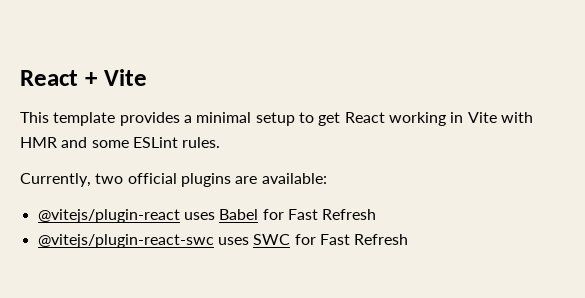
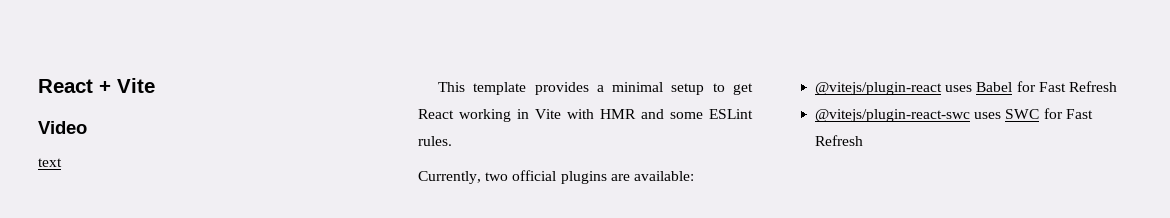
+ Video
+ text

